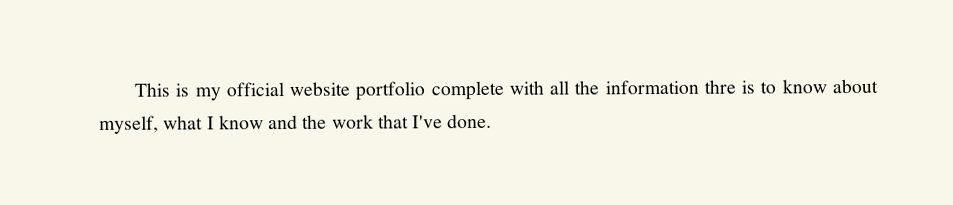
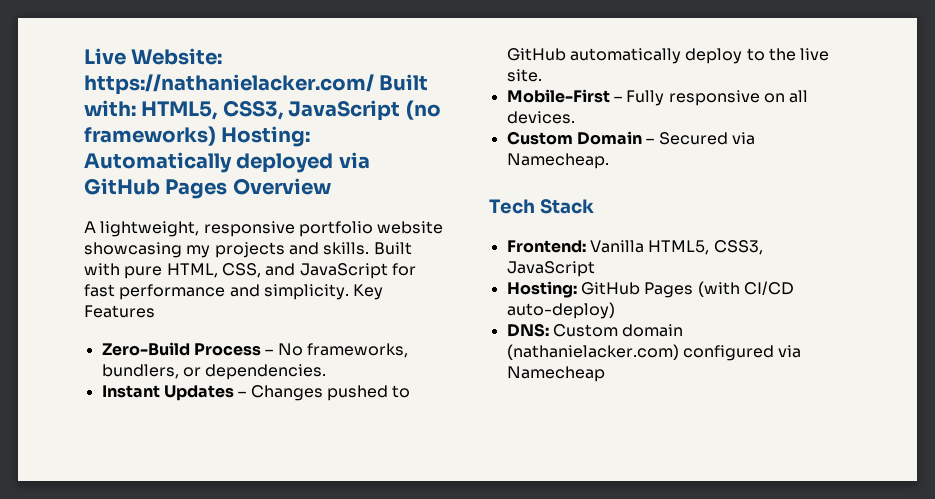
- This is my official website portfolio complete with all the information thre is to know about myself, what I know and the work that I've done.
+ Live Website: https://nathanielacker.com/ Built with: HTML5, CSS3, JavaScript (no frameworks) Hosting: Automatically deployed via GitHub Pages Overview
+ A lightweight, responsive portfolio website showcasing my projects and skills. Built with pure HTML, CSS, and JavaScript for fast performance and simplicity. Key Features
+ Zero-Build Process – No frameworks, bundlers, or dependencies.
+ Instant Updates – Changes pushed to GitHub automatically deploy to the live site.
+ Mobile-First – Fully responsive on all devices.
+ Custom Domain – Secured via Namecheap.
+ Tech Stack
+ Frontend: Vanilla HTML5, CSS3, JavaScript
+ Hosting: GitHub Pages (with CI/CD auto-deploy)
+ DNS: Custom domain (nathanielacker.com) configured via Namecheap

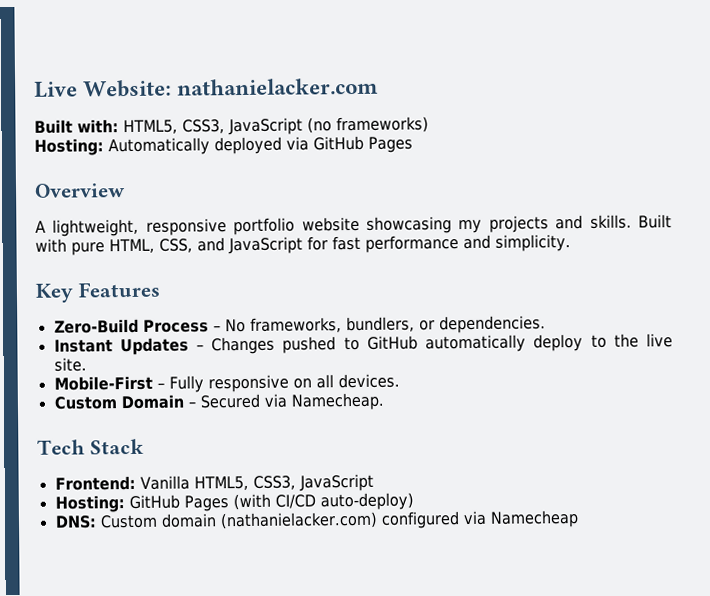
- Live Website: https://nathanielacker.com/ Built with: HTML5, CSS3, JavaScript (no frameworks) Hosting: Automatically deployed via GitHub Pages Overview
+ Live Website: nathanielacker.com
+ Built with: HTML5, CSS3, JavaScript (no frameworks)
+ Hosting: Automatically deployed via GitHub Pages
+ Overview
- Built with pure HTML, CSS, and JavaScript for fast performance and simplicity. Key Features
+ Built with pure HTML, CSS, and JavaScript for fast performance and simplicity.
+ Key Features

